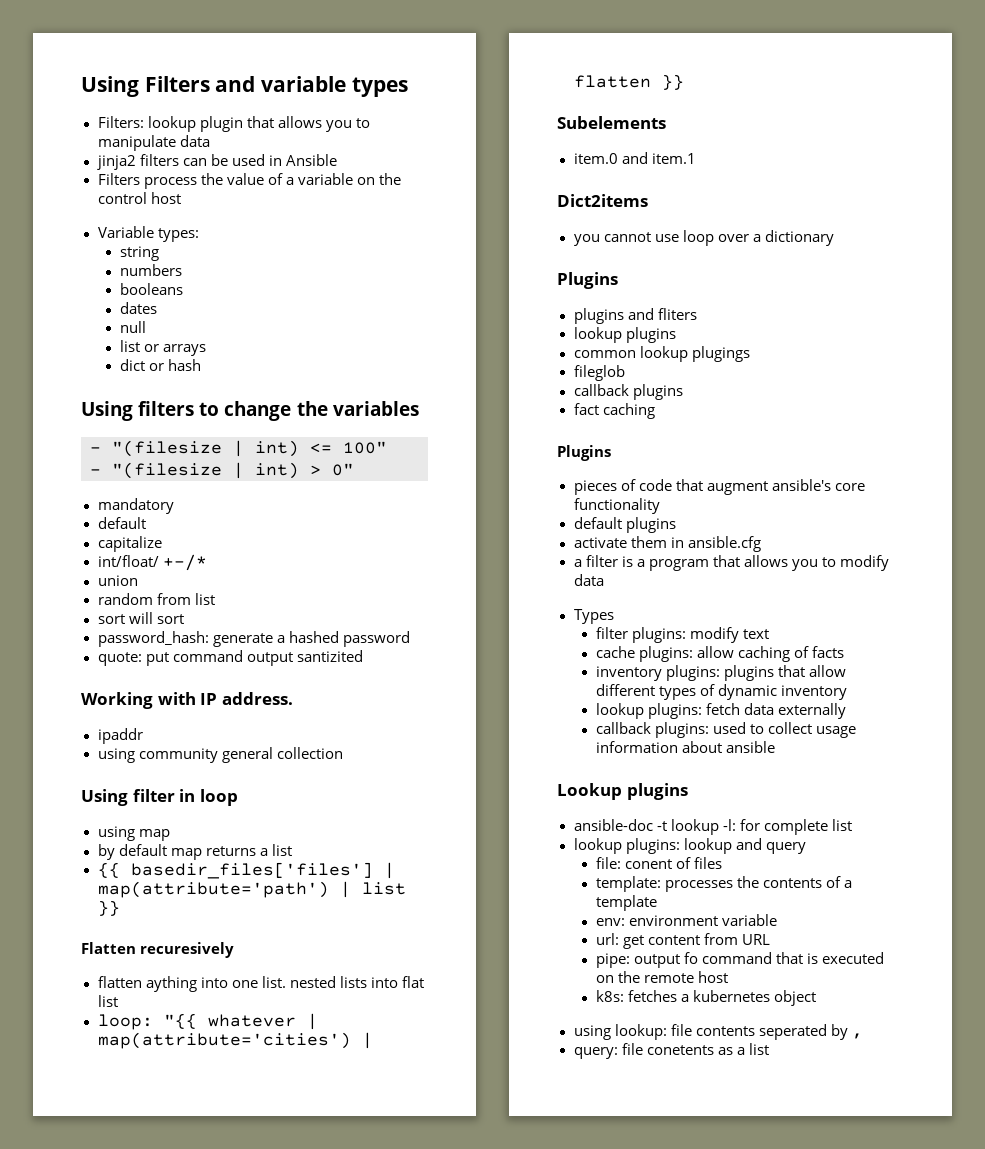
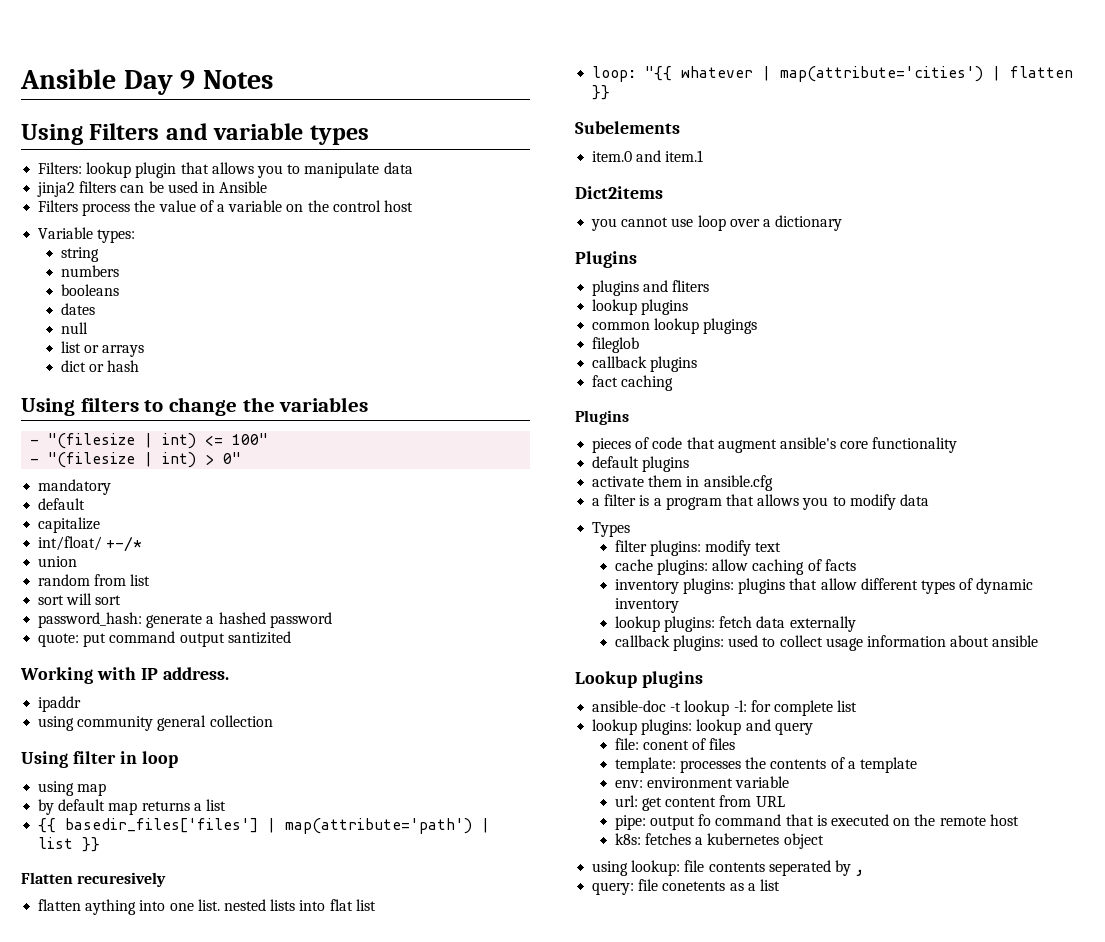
+ Ansible Day 9 Notes

